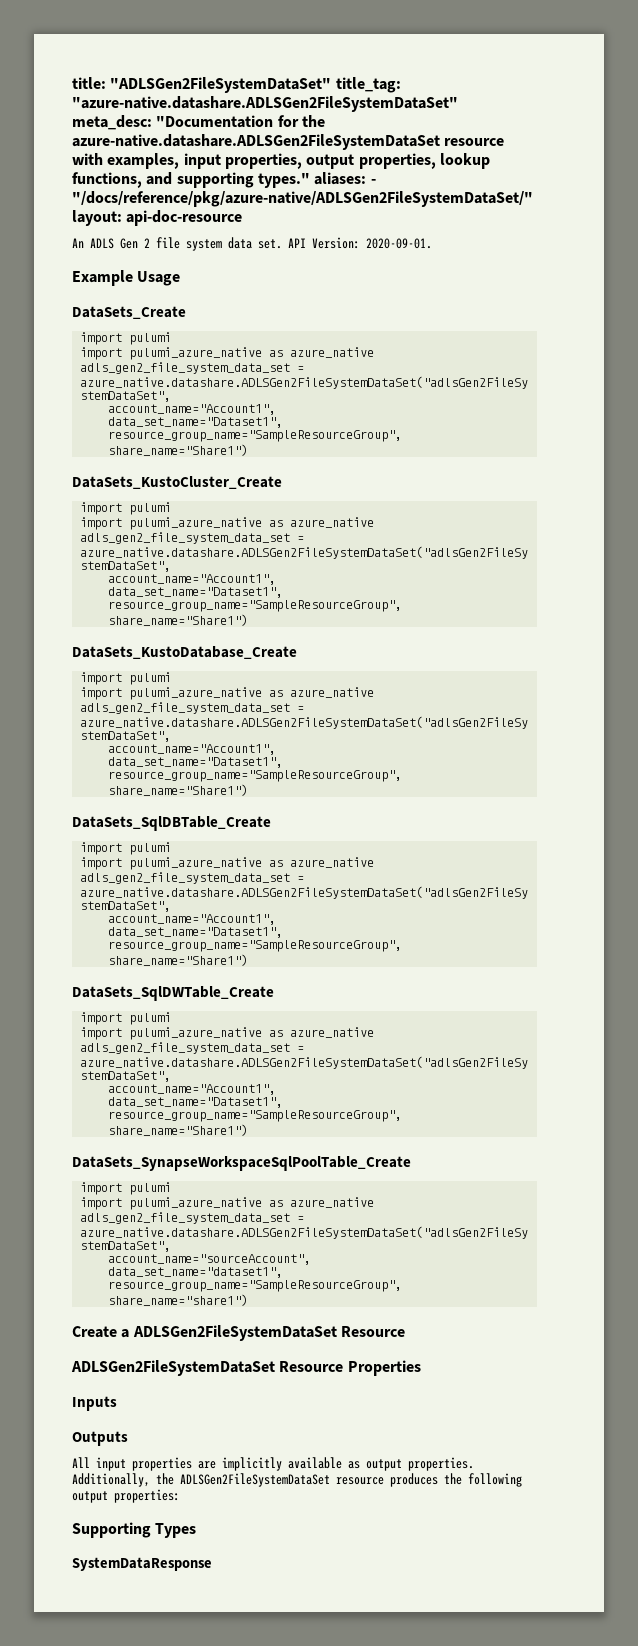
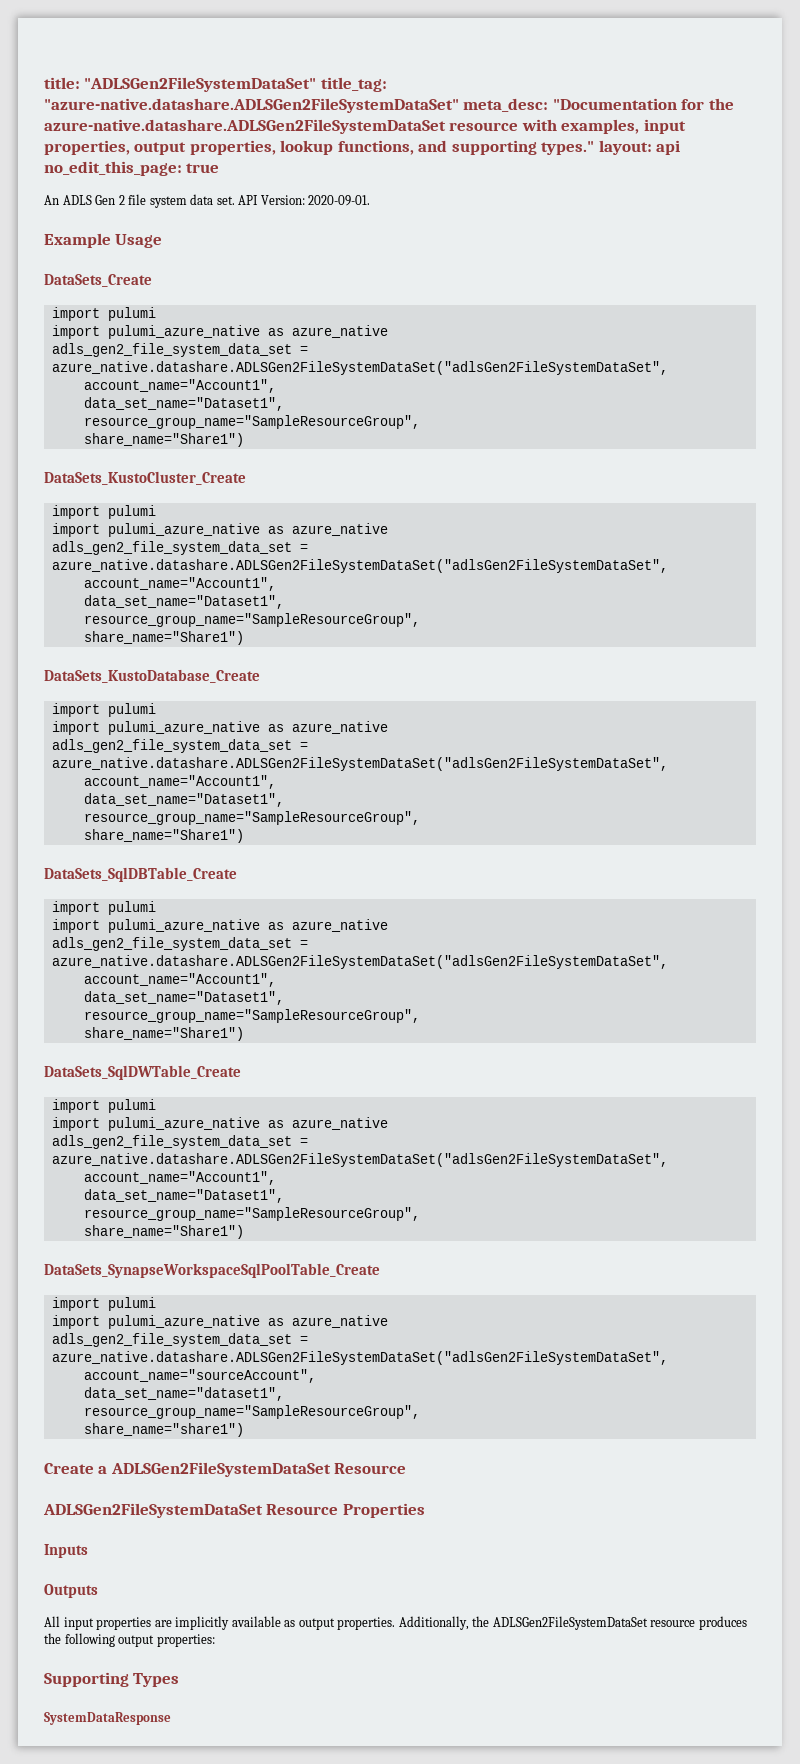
- title: "ADLSGen2FileSystemDataSet" title_tag: "azure-native.datashare.ADLSGen2FileSystemDataSet" meta_desc: "Documentation for the azure-native.datashare.ADLSGen2FileSystemDataSet resource with examples, input properties, output properties, lookup functions, and supporting types." aliases: - "/docs/reference/pkg/azure-native/ADLSGen2FileSystemDataSet/" layout: api-doc-resource
+ title: "ADLSGen2FileSystemDataSet" title_tag: "azure-native.datashare.ADLSGen2FileSystemDataSet" meta_desc: "Documentation for the azure-native.datashare.ADLSGen2FileSystemDataSet resource with examples, input properties, output properties, lookup functions, and supporting types." layout: api no_edit_this_page: true

